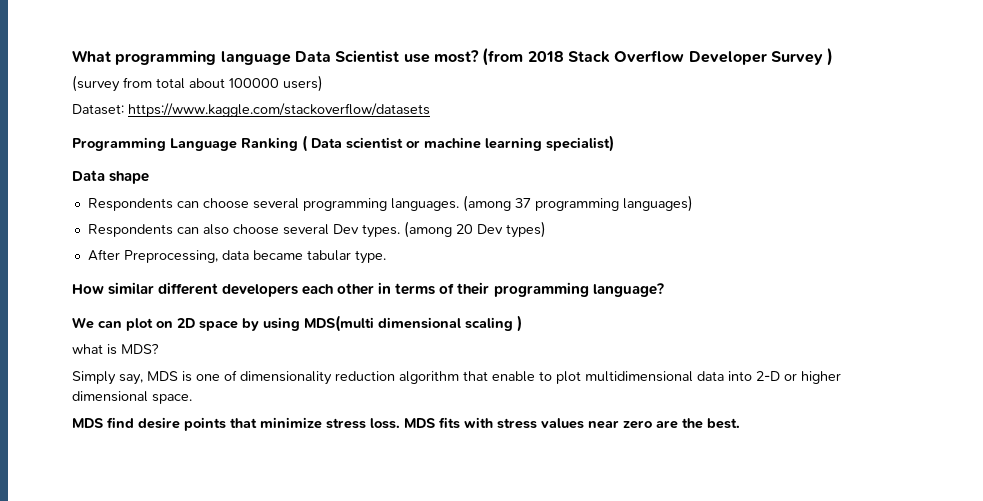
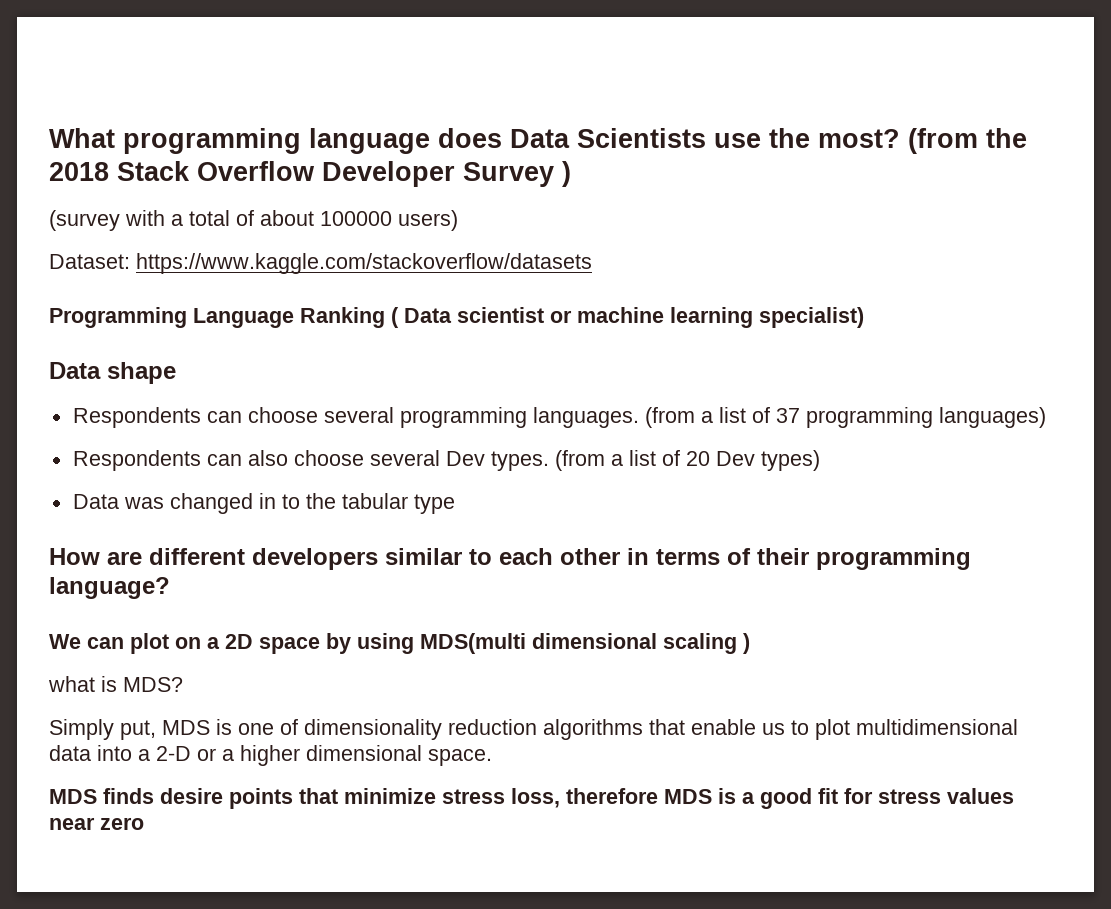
- What programming language Data Scientist use most?
+ What programming language does Data Scientists use the most?
- (from 2018 Stack Overflow Developer Survey )
+ (from the 2018 Stack Overflow Developer Survey )
- (survey from total about 100000 users)
+ (survey with a total of about 100000 users)
- (among 37 programming languages)
+ (from a list of 37 programming languages)
- (among 20 Dev types)
+ (from a list of 20 Dev types)
- After Preprocessing, data became tabular type.
+ Data was changed in to the tabular type
- How similar different developers each other in terms of their programming language?
+ How are different developers similar to each other in terms of their programming language?
- We can plot on 2D space by using MDS(multi dimensional scaling )
+ We can plot on a 2D space by using MDS(multi dimensional scaling )
- Simply say, MDS is one of dimensionality reduction algorithm that enable to plot multidimensional data into 2-D or higher dimensional space.
+ Simply put, MDS is one of dimensionality reduction algorithms that enable us to plot multidimensional data into a 2-D or a higher dimensional space.
- MDS find desire points that minimize stress loss. MDS fits with stress values near zero are the best.
+ MDS finds desire points that minimize stress loss, therefore MDS is a good fit for stress values near zero

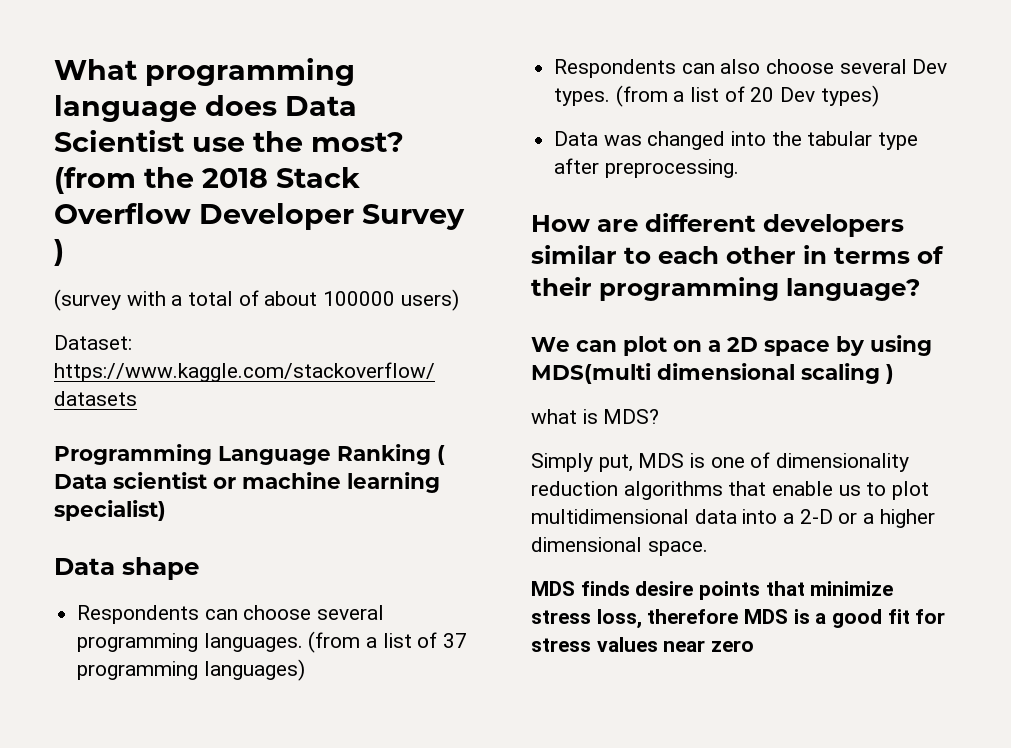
- What programming language does Data Scientists use the most?
+ What programming language does Data Scientist use the most?
- Data was changed in to the tabular type
+ Data was changed into the tabular type after preprocessing.

